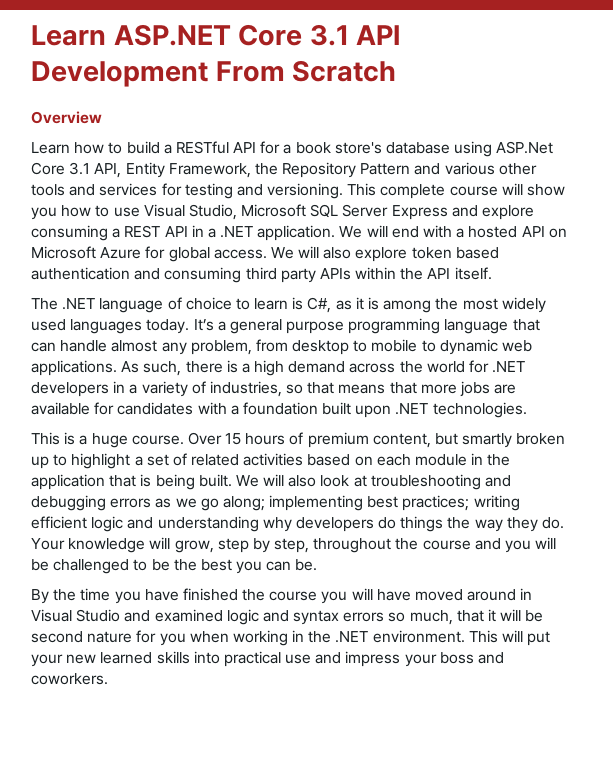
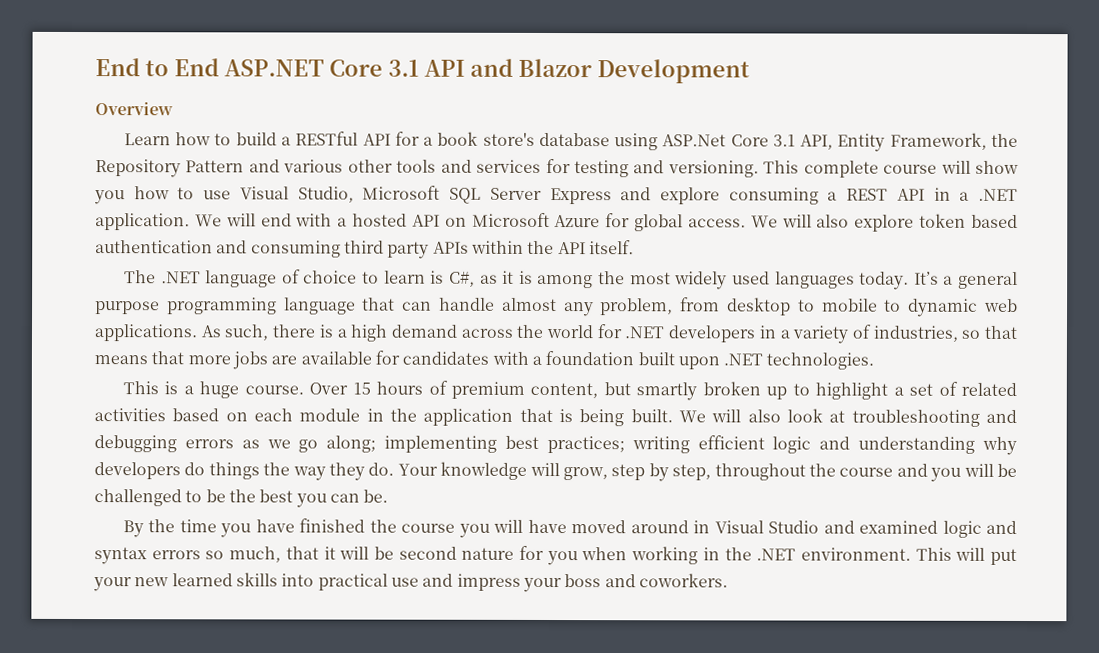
- Learn ASP.NET Core 3.1 API Development From Scratch
+ End to End ASP.NET Core 3.1 API and Blazor Development

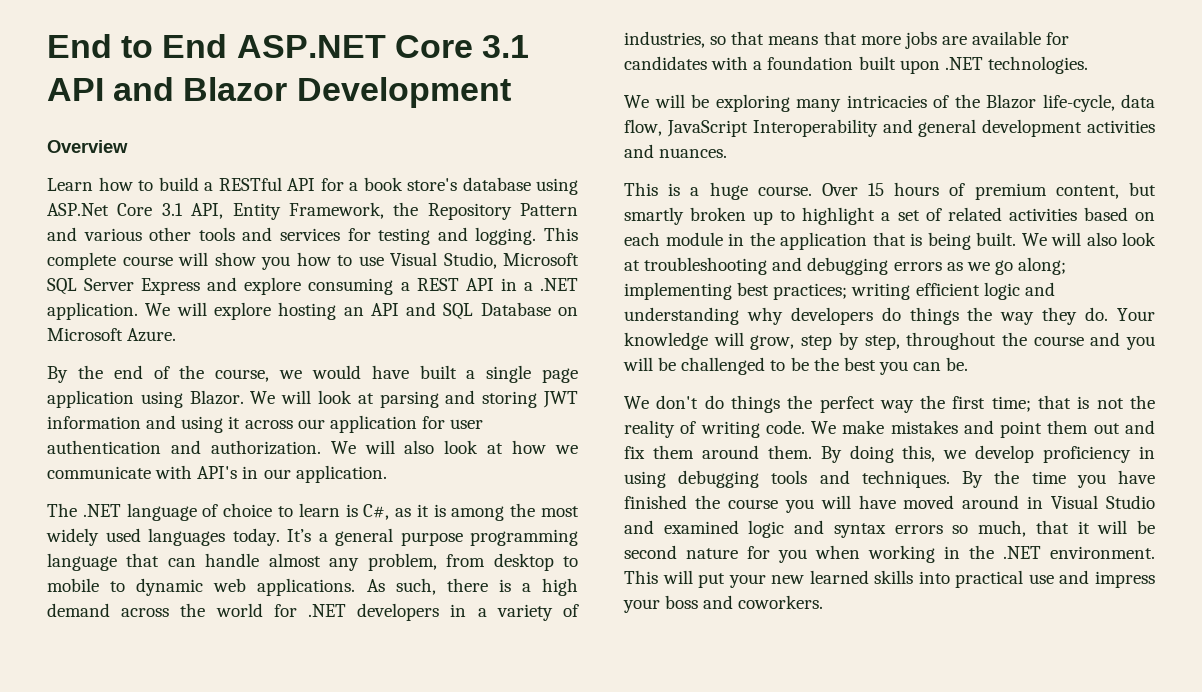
- Learn how to build a RESTful API for a book store's database using ASP.Net Core 3.1 API, Entity Framework, the Repository Pattern and various other tools and services for testing and versioning.
+ Learn how to build a RESTful API for a book store's database using ASP.Net Core 3.1 API, Entity Framework, the Repository Pattern and various other tools and services for testing and logging.
- We will end with a hosted API on Microsoft Azure for global access. We will also explore token based authentication and consuming third party APIs within the API itself.
+ We will explore hosting an API and SQL Database on Microsoft Azure.
+ By the end of the course, we would have built a single page application using Blazor. We will look at parsing and storing JWT information and using it across our application for user authentication and authorization. We will also look at how we communicate with API's in our application.
+ We will be exploring many intricacies of the Blazor life-cycle, data flow, JavaScript Interoperability and general development activities and nuances.
+ We don't do things the perfect way the first time; that is not the reality of writing code. We make mistakes and point them out and fix them around them. By doing this, we develop proficiency in using debugging tools and techniques.

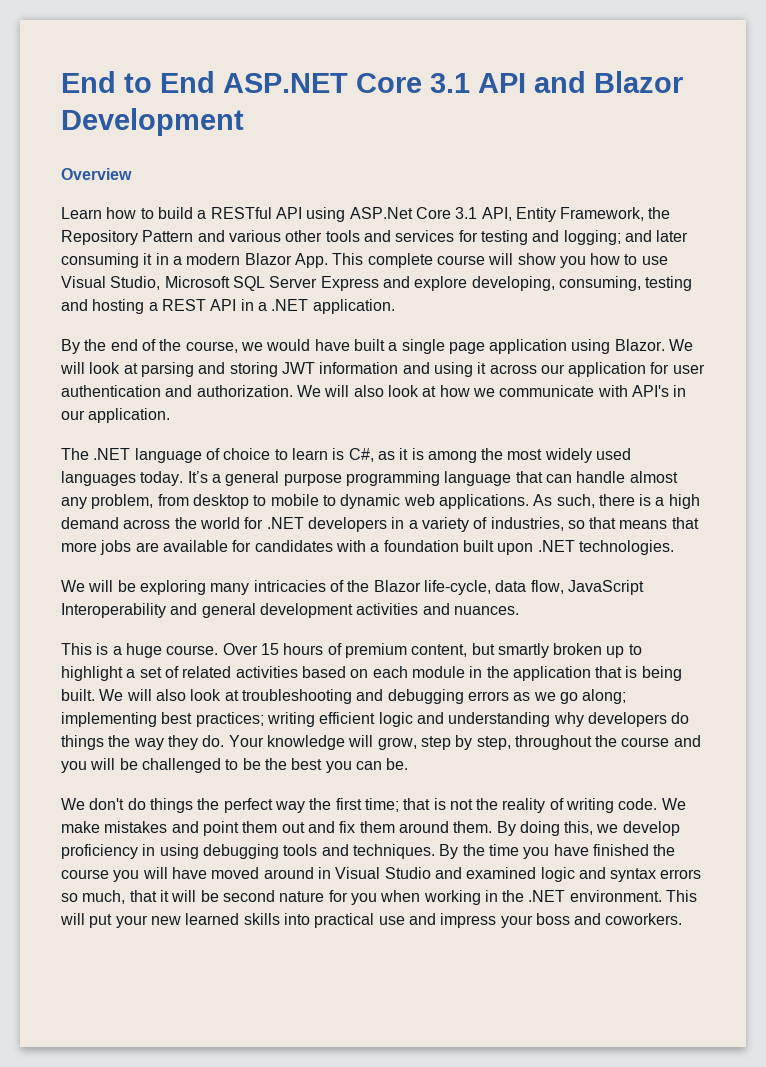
- Learn how to build a RESTful API for a book store's database using ASP.Net Core 3.1 API, Entity Framework, the Repository Pattern and various other tools and services for testing and logging. This complete course will show you how to use Visual Studio, Microsoft SQL Server Express and explore consuming a REST API in a .NET application. We will explore hosting an API and SQL Database on Microsoft Azure.
+ Learn how to build a RESTful API using ASP.Net Core 3.1 API, Entity Framework, the Repository Pattern and various other tools and services for testing and logging; and later consuming it in a modern Blazor App. This complete course will show you how to use Visual Studio, Microsoft SQL Server Express and explore developing, consuming, testing and hosting a REST API in a .NET application.

